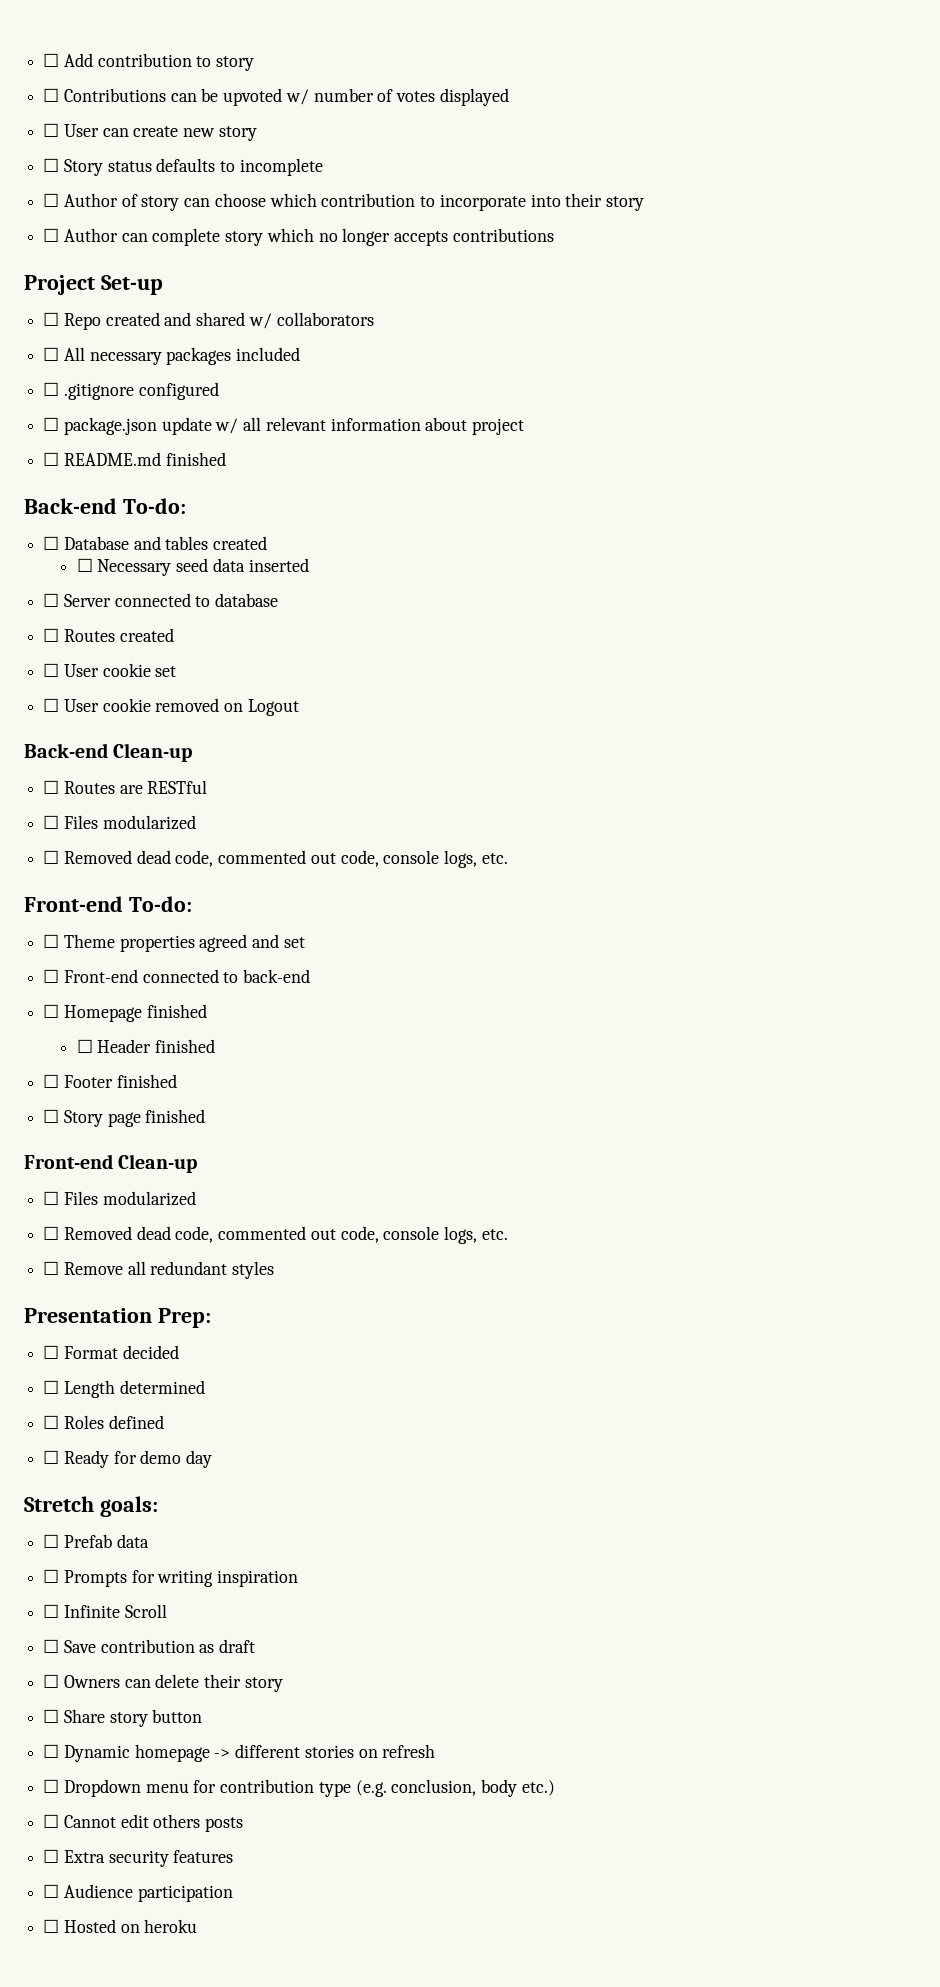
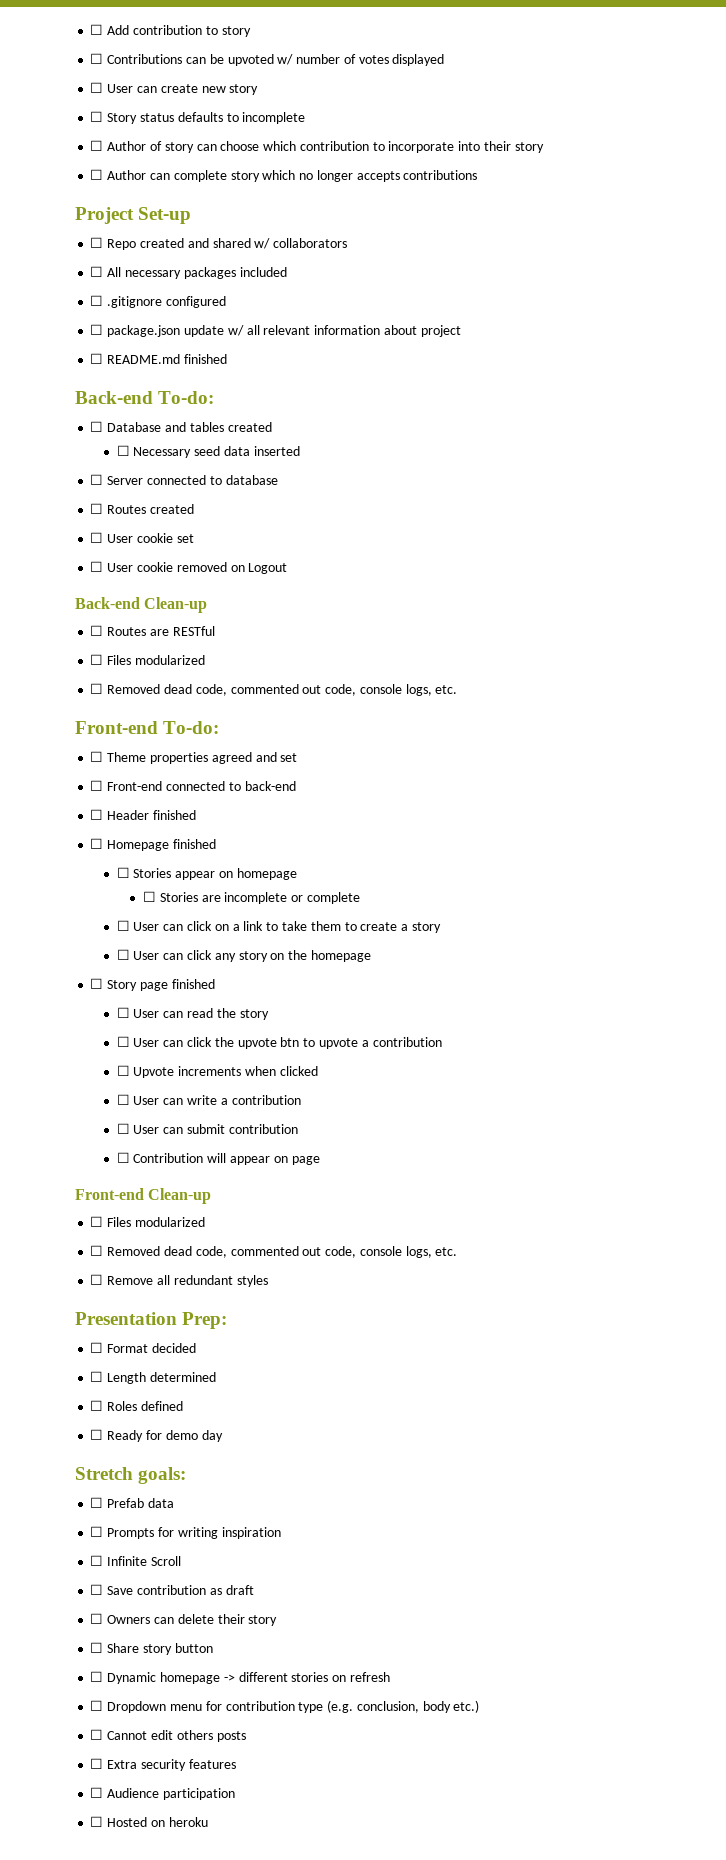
+ ☐ Header finished
- ☐ Header finished
- ☐ Footer finished
+ ☐ Stories appear on homepage
+ ☐ Stories are incomplete or complete
+ ☐ User can click on a link to take them to create a story
+ ☐ User can click any story on the homepage
  ☐ Story page finished
+ ☐ User can read the story
+ ☐ User can click the upvote btn to upvote a contribution
+ ☐ Upvote increments when clicked
+ ☐ User can write a contribution
+ ☐ User can submit contribution
+ ☐ Contribution will appear on page

